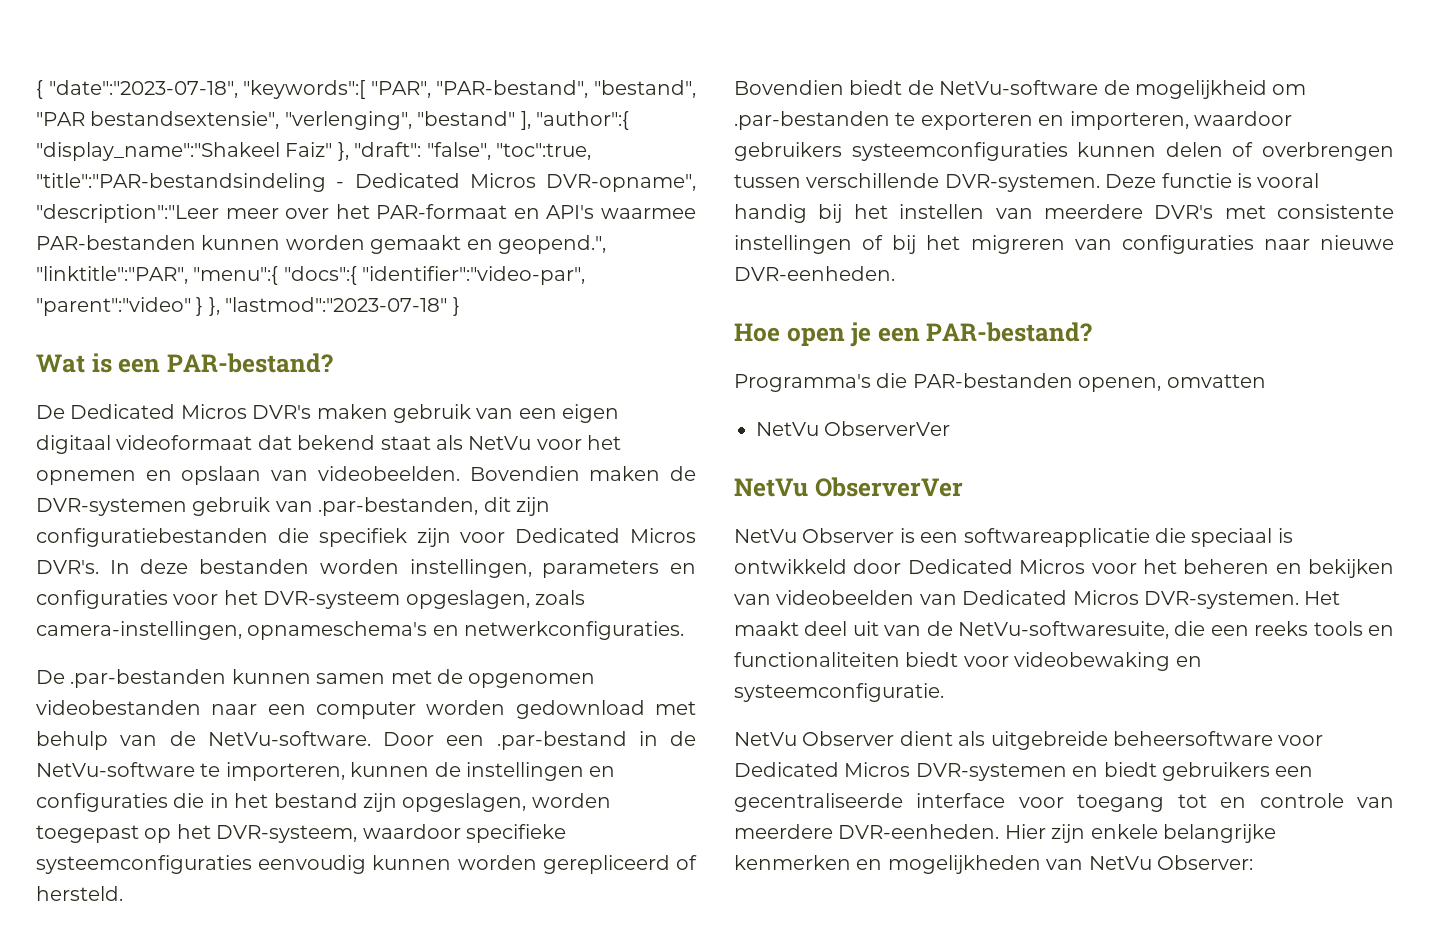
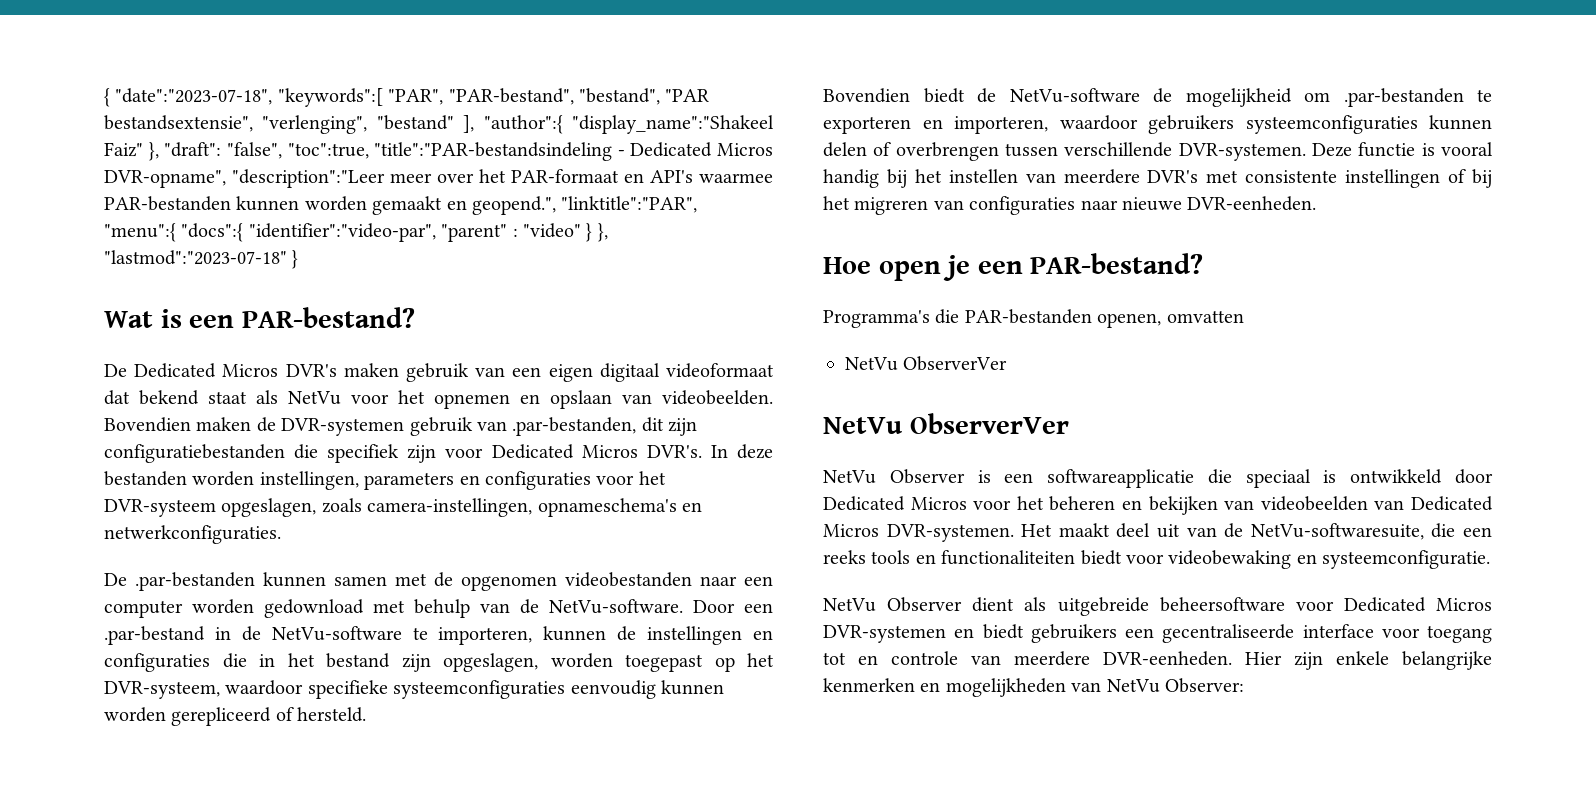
- { "date":"2023-07-18", "keywords":[ "PAR", "PAR-bestand", "bestand", "PAR bestandsextensie", "verlenging", "bestand" ], "author":{ "display_name":"Shakeel Faiz" }, "draft": "false", "toc":true, "title":"PAR-bestandsindeling - Dedicated Micros DVR-opname", "description":"Leer meer over het PAR-formaat en API's waarmee PAR-bestanden kunnen worden gemaakt en geopend.", "linktitle":"PAR", "menu":{ "docs":{ "identifier":"video-par", "parent":"video" } }, "lastmod":"2023-07-18" }
+ { "date":"2023-07-18", "keywords":[ "PAR", "PAR-bestand", "bestand", "PAR bestandsextensie", "verlenging", "bestand" ], "author":{ "display_name":"Shakeel Faiz" }, "draft": "false", "toc":true, "title":"PAR-bestandsindeling - Dedicated Micros DVR-opname", "description":"Leer meer over het PAR-formaat en API's waarmee PAR-bestanden kunnen worden gemaakt en geopend.", "linktitle":"PAR", "menu":{ "docs":{ "identifier":"video-par", "parent" : "video" } }, "lastmod":"2023-07-18" }

